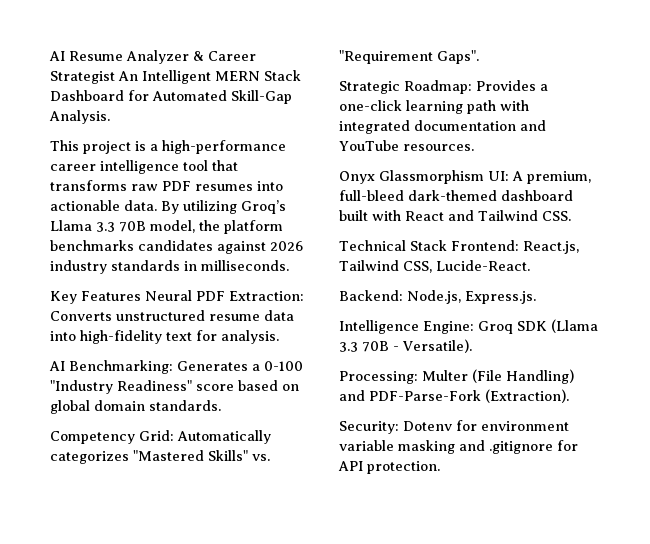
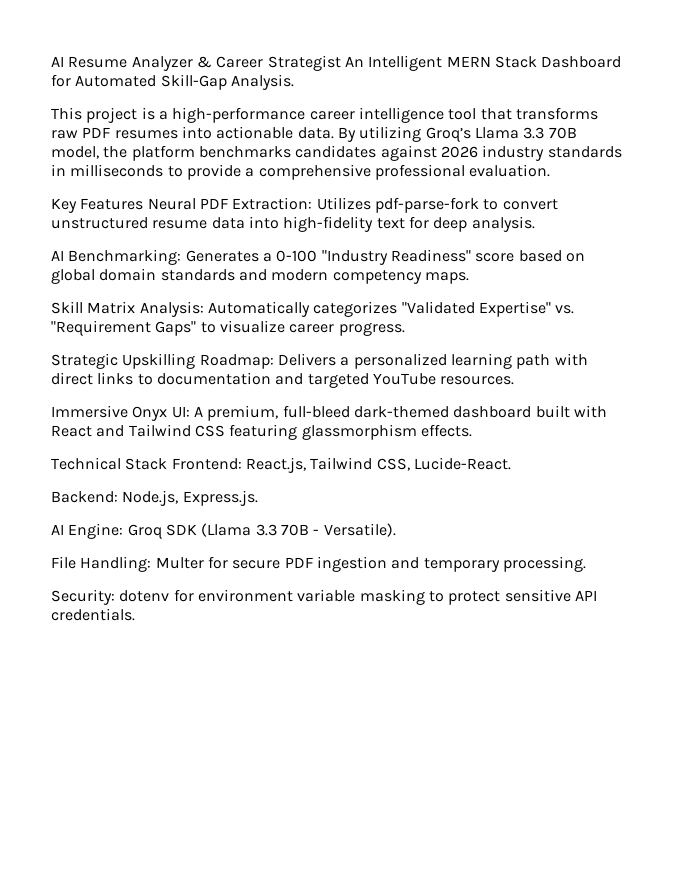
- By utilizing Groq’s Llama 3.3 70B model, the platform benchmarks candidates against 2026 industry standards in milliseconds.
+ By utilizing Groq’s Llama 3.3 70B model, the platform benchmarks candidates against 2026 industry standards in milliseconds to provide a comprehensive professional evaluation.
- Key Features Neural PDF Extraction: Converts unstructured resume data into high-fidelity text for analysis.
+ Key Features Neural PDF Extraction: Utilizes pdf-parse-fork to convert unstructured resume data into high-fidelity text for deep analysis.
- AI Benchmarking: Generates a 0-100 "Industry Readiness" score based on global domain standards.
- Competency Grid: Automatically categorizes "Mastered Skills" vs. "Requirement Gaps".
- Strategic Roadmap: Provides a one-click learning path with integrated documentation and YouTube resources.
+ AI Benchmarking: Generates a 0-100 "Industry Readiness" score based on global domain standards and modern competency maps.
+ Skill Matrix Analysis: Automatically categorizes "Validated Expertise" vs. "Requirement Gaps" to visualize career progress.
+ Strategic Upskilling Roadmap: Delivers a personalized learning path with direct links to documentation and targeted YouTube resources.
- Onyx Glassmorphism UI: A premium, full-bleed dark-themed dashboard built with React and Tailwind CSS.
+ Immersive Onyx UI: A premium, full-bleed dark-themed dashboard built with React and Tailwind CSS featuring glassmorphism effects.
- Intelligence Engine: Groq SDK (Llama 3.3 70B - Versatile).
+ AI Engine: Groq SDK (Llama 3.3 70B - Versatile).
- Processing: Multer (File Handling) and PDF-Parse-Fork (Extraction).
+ File Handling: Multer for secure PDF ingestion and temporary processing.
- Security: Dotenv for environment variable masking and .gitignore for API protection.
+ Security: dotenv for environment variable masking to protect sensitive API credentials.

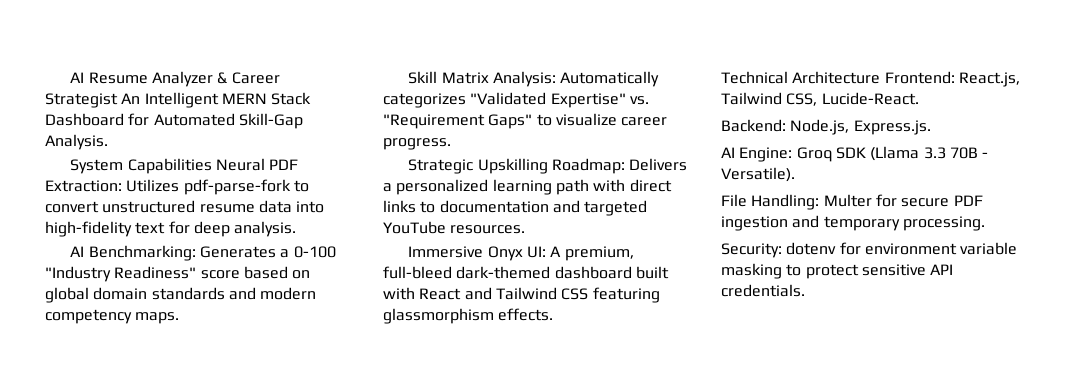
- This project is a high-performance career intelligence tool that transforms raw PDF resumes into actionable data. By utilizing Groq’s Llama 3.3 70B model, the platform benchmarks candidates against 2026 industry standards in milliseconds to provide a comprehensive professional evaluation.
- Key Features Neural PDF Extraction: Utilizes pdf-parse-fork to convert unstructured resume data into high-fidelity text for deep analysis.
+ System Capabilities Neural PDF Extraction: Utilizes pdf-parse-fork to convert unstructured resume data into high-fidelity text for deep analysis.
- Technical Stack Frontend: React.js, Tailwind CSS, Lucide-React.
+ Technical Architecture Frontend: React.js, Tailwind CSS, Lucide-React.

